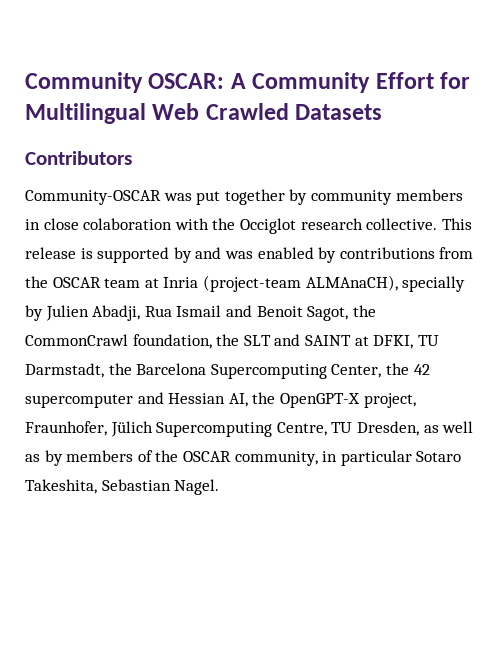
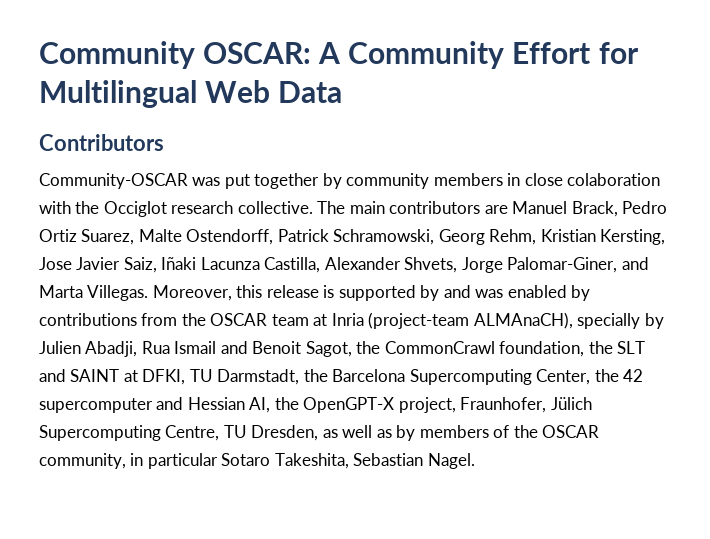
- Community OSCAR: A Community Effort for Multilingual Web Crawled Datasets
+ Community OSCAR: A Community Effort for Multilingual Web Data
- This release is supported by and was enabled by contributions from the OSCAR team at Inria (project-team ALMAnaCH), specially by Julien Abadji, Rua Ismail and Benoit Sagot, the CommonCrawl foundation, the SLT and SAINT at DFKI, TU Darmstadt, the Barcelona Supercomputing Center, the 42 supercomputer and Hessian AI, the OpenGPT-X project, Fraunhofer, Jülich Supercomputing Centre, TU Dresden, as well as by members of the OSCAR community, in particular Sotaro Takeshita, Sebastian Nagel.
+ The main contributors are Manuel Brack, Pedro Ortiz Suarez, Malte Ostendorff, Patrick Schramowski, Georg Rehm, Kristian Kersting, Jose Javier Saiz, Iñaki Lacunza Castilla, Alexander Shvets, Jorge Palomar-Giner, and Marta Villegas. Moreover, this release is supported by and was enabled by contributions from the OSCAR team at Inria (project-team ALMAnaCH), specially by Julien Abadji, Rua Ismail and Benoit Sagot, the CommonCrawl foundation, the SLT and SAINT at DFKI, TU Darmstadt, the Barcelona Supercomputing Center, the 42 supercomputer and Hessian AI, the OpenGPT-X project, Fraunhofer, Jülich Supercomputing Centre, TU Dresden, as well as by members of the OSCAR community, in particular Sotaro Takeshita, Sebastian Nagel.

